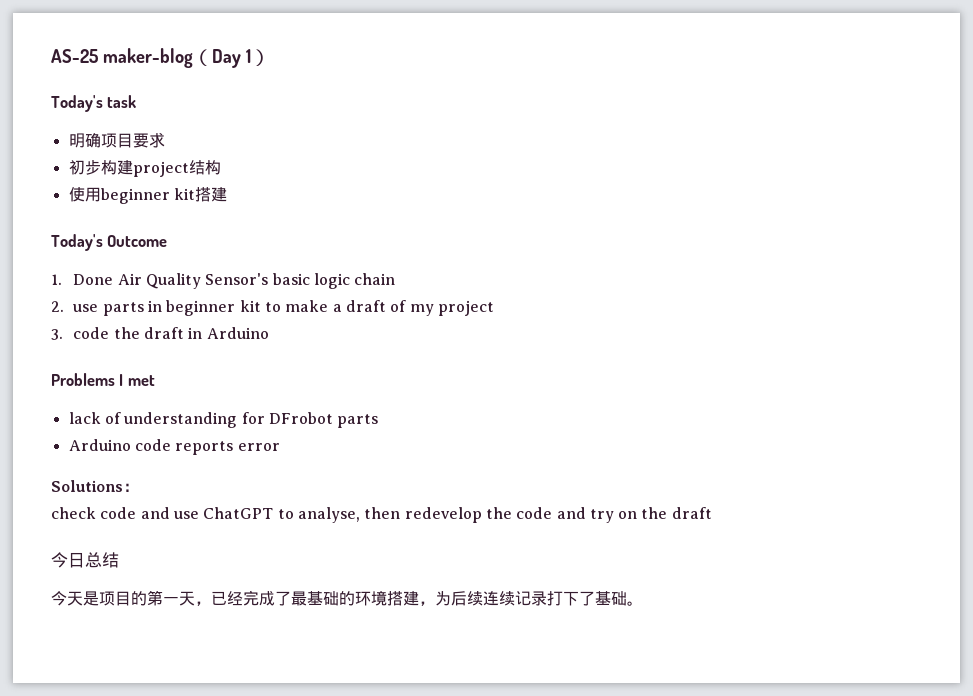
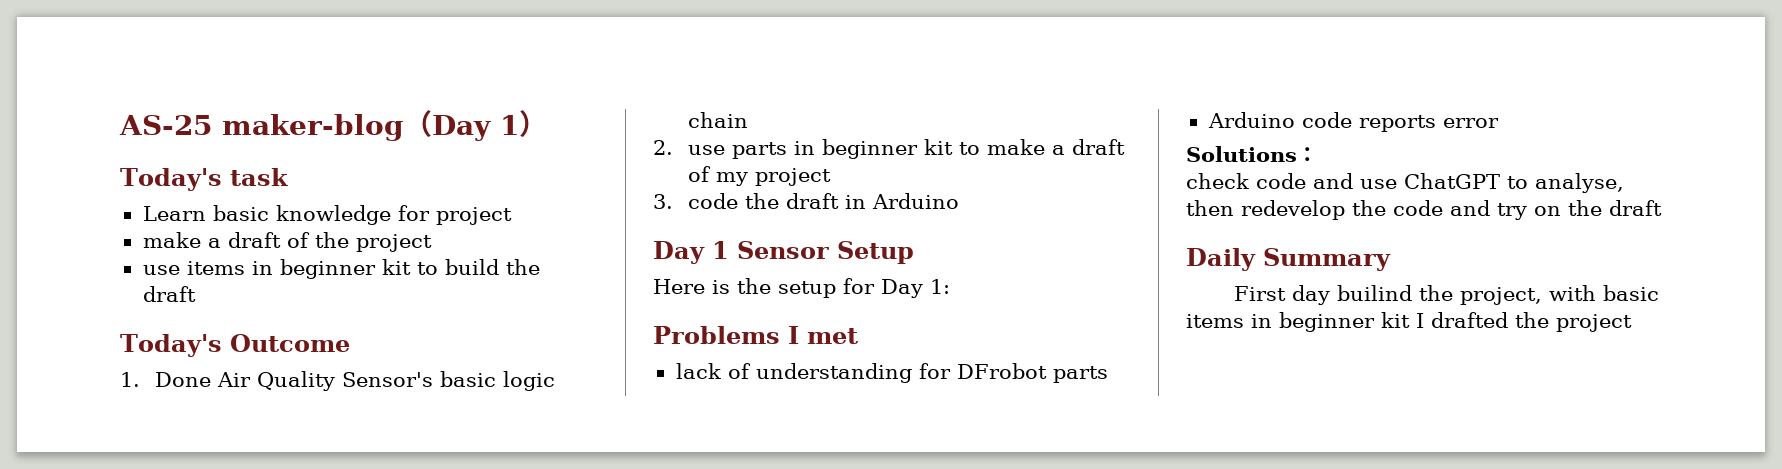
- 明确项目要求
- 初步构建project结构
- 使用beginner kit搭建
+ Learn basic knowledge for project
+ make a draft of the project
+ use items in beginner kit to build the draft
+ Day 1 Sensor Setup
+ Here is the setup for Day 1:
- 今日总结
- 今天是项目的第一天，已经完成了最基础的环境搭建，为后续连续记录打下了基础。
+ Daily Summary
+ First day builind the project, with basic items in beginner kit I drafted the project

